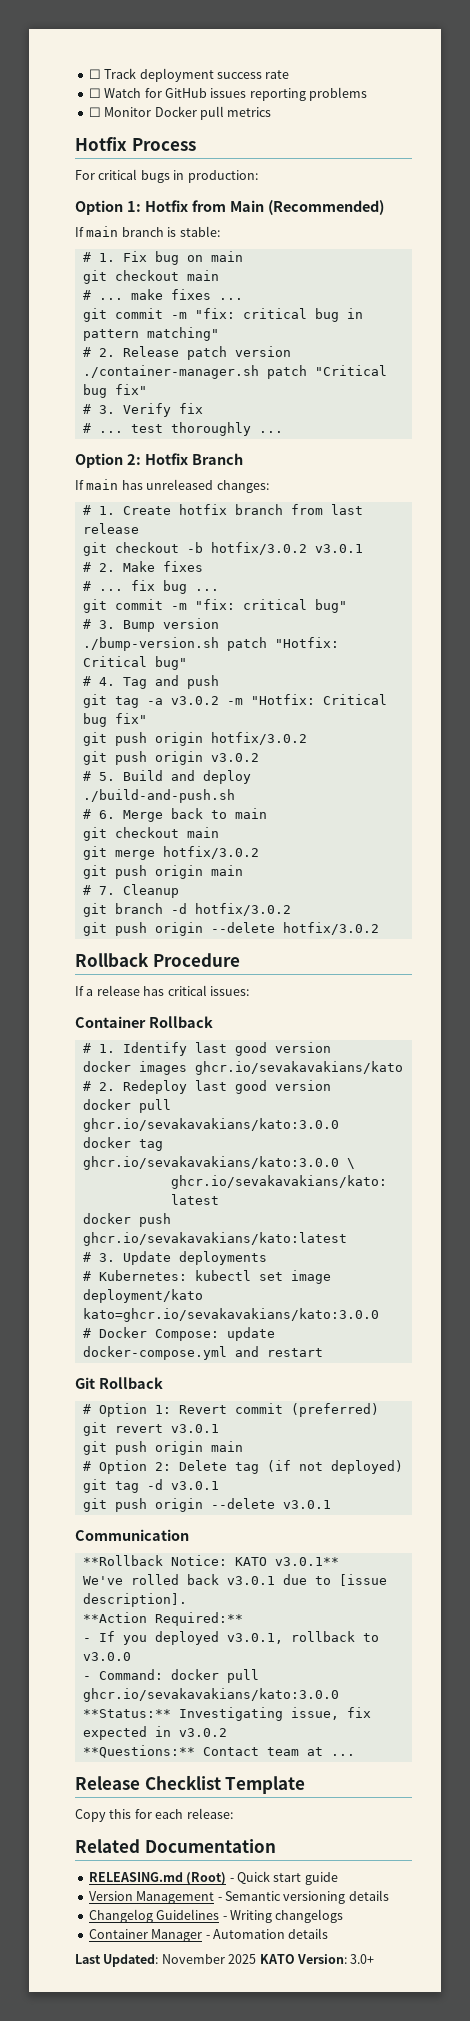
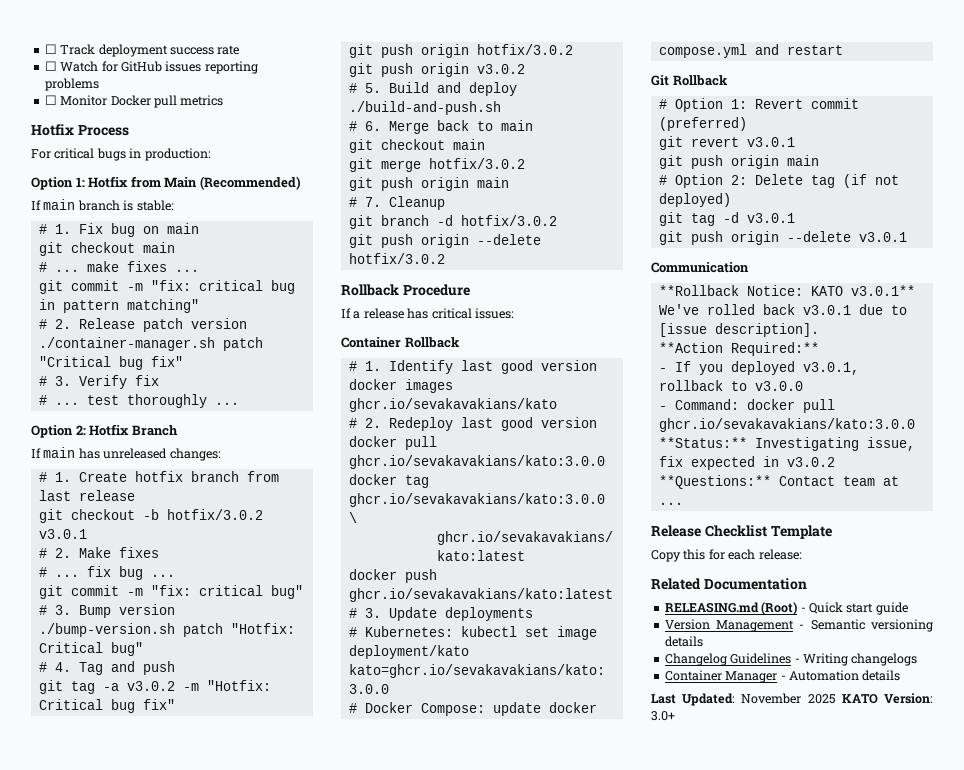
- # Docker Compose: update docker-compose.yml and restart
+ # Docker Compose: update docker compose.yml and restart

